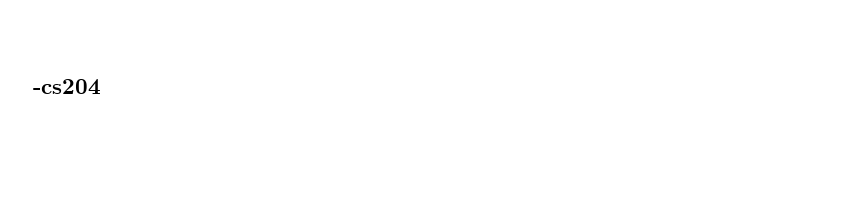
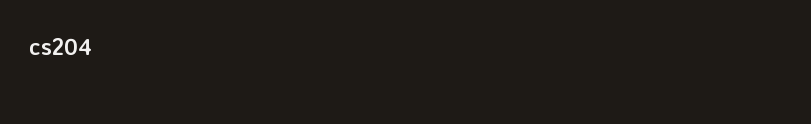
- -cs204
+ cs204

